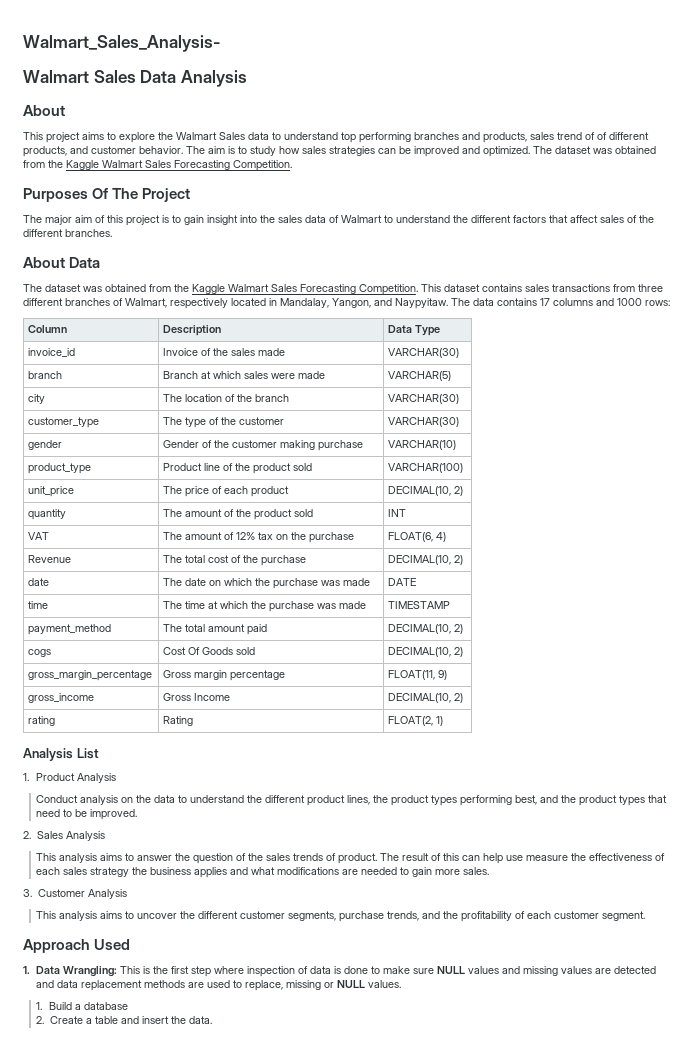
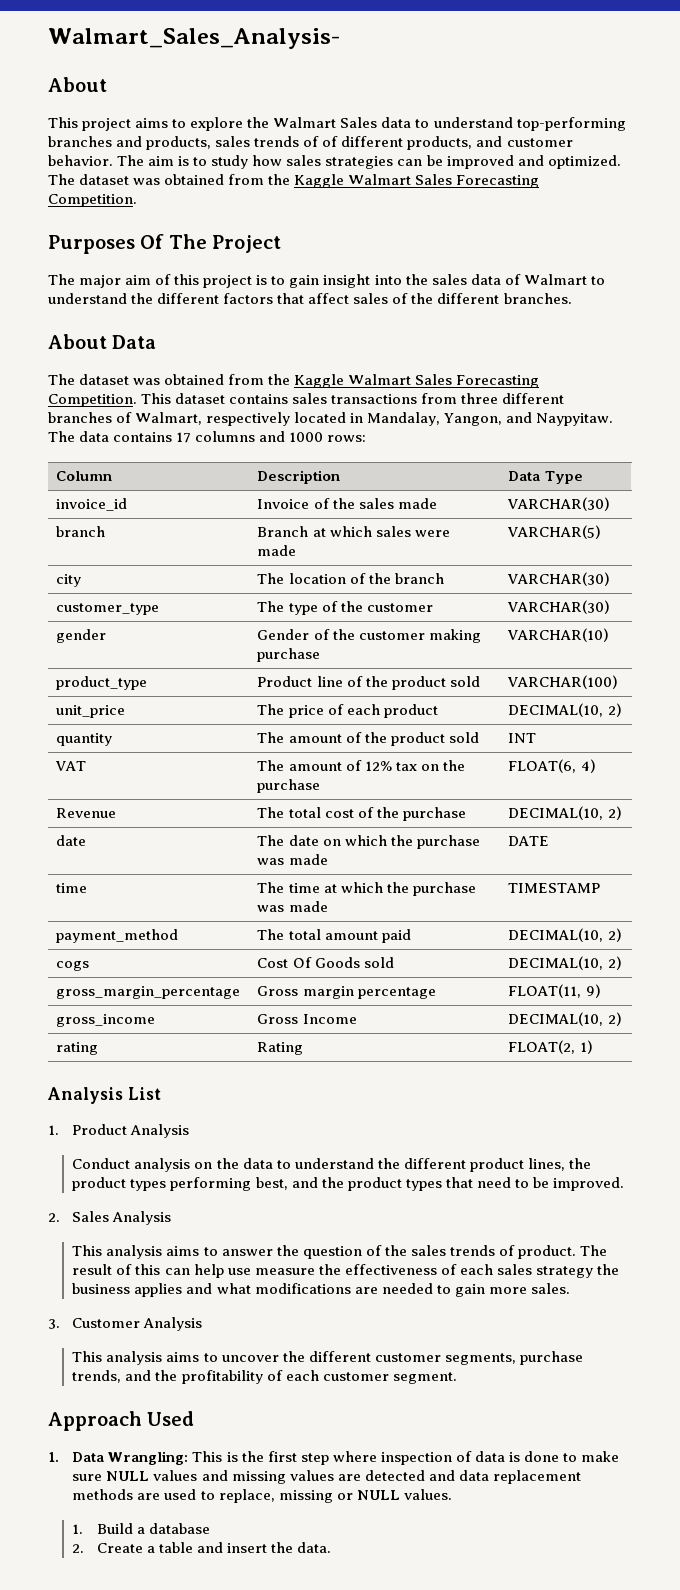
- Walmart Sales Data Analysis
- This project aims to explore the Walmart Sales data to understand top performing branches and products, sales trend of of different products, and customer behavior.
+ This project aims to explore the Walmart Sales data to understand top-performing branches and products, sales trends of of different products, and customer behavior.

